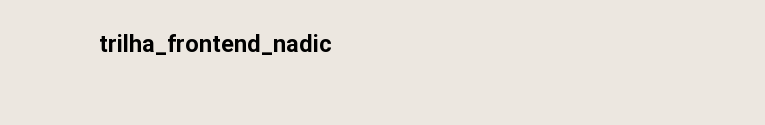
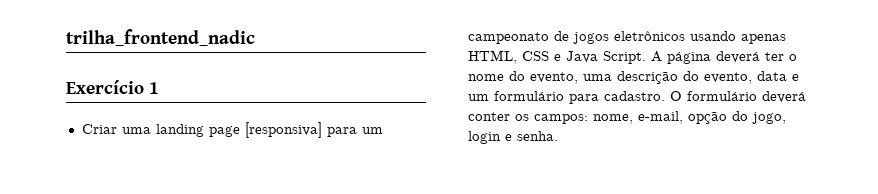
+ Exercício 1
+ Criar uma landing page [responsiva] para um campeonato de jogos eletrônicos usando apenas HTML, CSS e Java Script. A página deverá ter o nome do evento, uma descrição do evento, data e um formulário para cadastro. O formulário deverá conter os campos: nome, e-mail, opção do jogo, login e senha.

